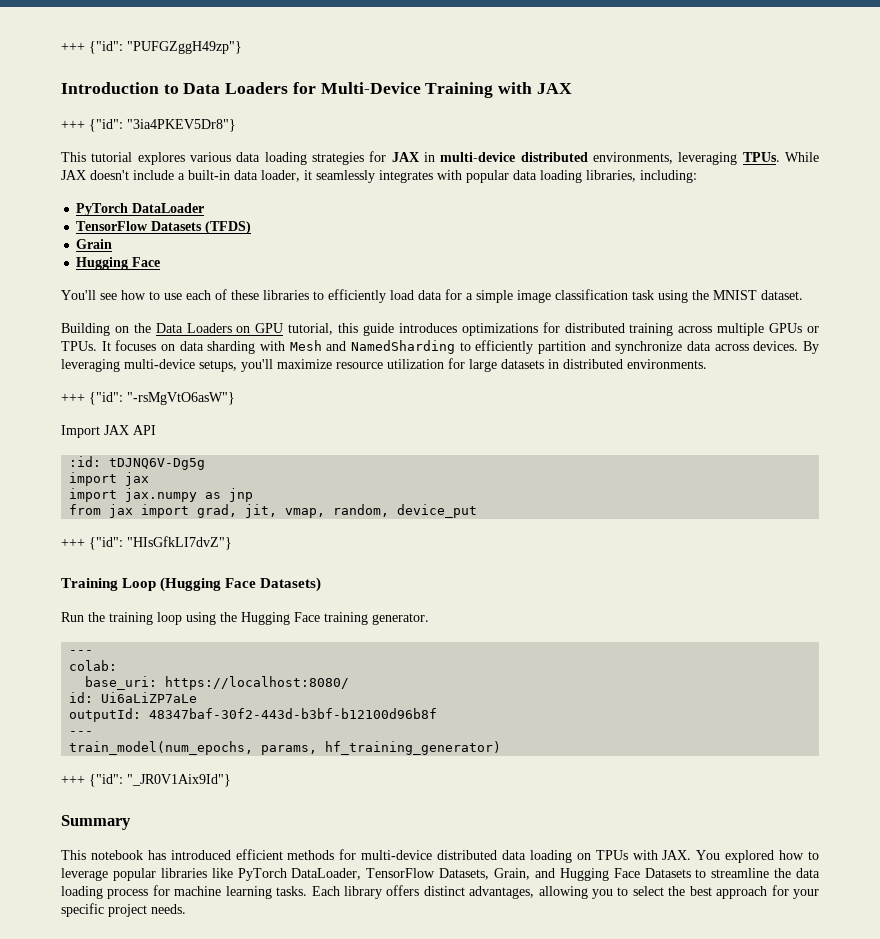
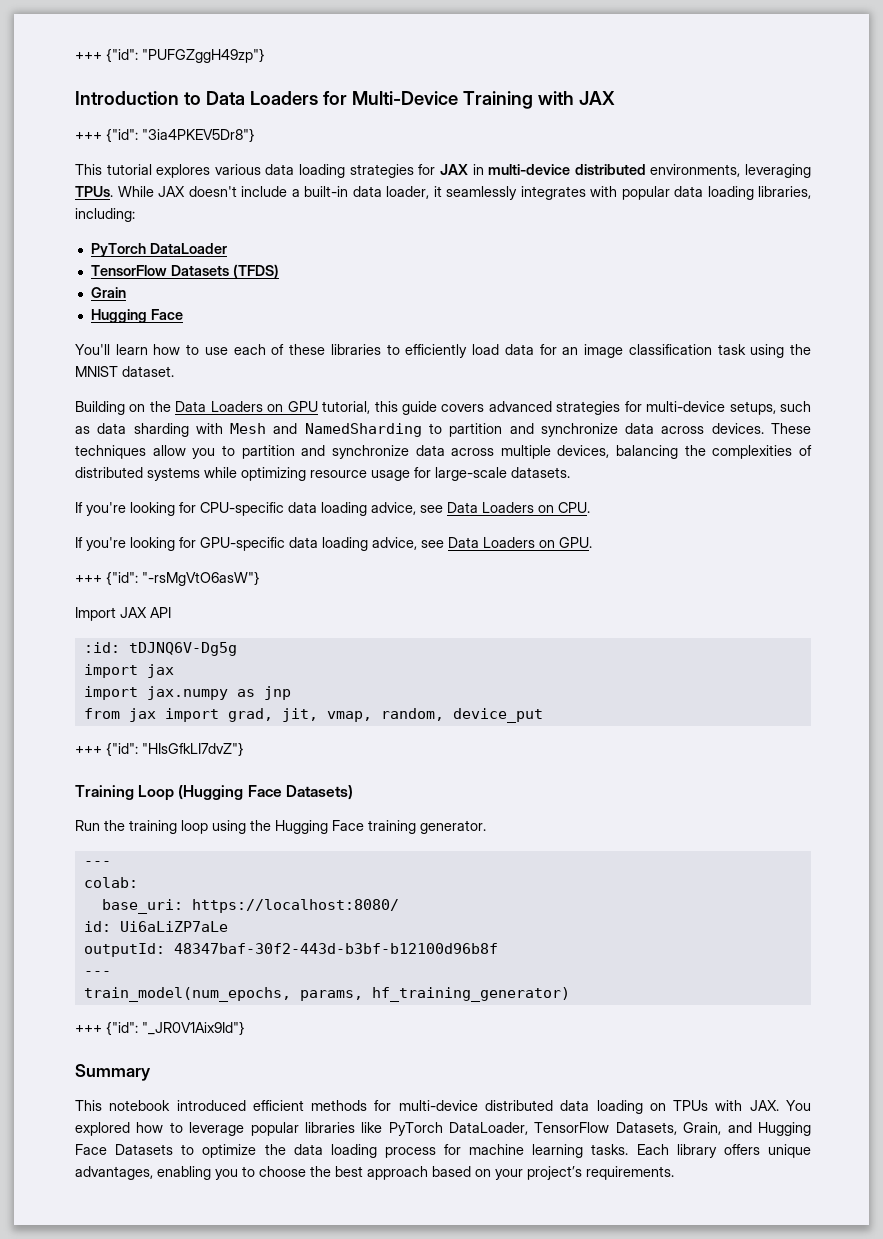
- You'll see how to use each of these libraries to efficiently load data for a simple image classification task using the MNIST dataset.
+ You'll learn how to use each of these libraries to efficiently load data for an image classification task using the MNIST dataset.
- Building on the Data Loaders on GPU tutorial, this guide introduces optimizations for distributed training across multiple GPUs or TPUs. It focuses on data sharding with Mesh and NamedSharding to efficiently partition and synchronize data across devices.
+ Building on the Data Loaders on GPU tutorial, this guide covers advanced strategies for multi-device setups, such as data sharding with Mesh and NamedSharding to partition and synchronize data across devices.
- By leveraging multi-device setups, you'll maximize resource utilization for large datasets in distributed environments.
+ These techniques allow you to partition and synchronize data across multiple devices, balancing the complexities of distributed systems while optimizing resource usage for large-scale datasets.
+ If you're looking for CPU-specific data loading advice, see Data Loaders on CPU.
+ If you're looking for GPU-specific data loading advice, see Data Loaders on GPU.
- This notebook has introduced efficient methods for multi-device distributed data loading on TPUs with JAX. You explored how to leverage popular libraries like PyTorch DataLoader, TensorFlow Datasets, Grain, and Hugging Face Datasets to streamline the data loading process for machine learning tasks.
+ This notebook introduced efficient methods for multi-device distributed data loading on TPUs with JAX. You explored how to leverage popular libraries like PyTorch DataLoader, TensorFlow Datasets, Grain, and Hugging Face Datasets to optimize the data loading process for machine learning tasks.
- Each library offers distinct advantages, allowing you to select the best approach for your specific project needs.
+ Each library offers unique advantages, enabling you to choose the best approach based on your project’s requirements.

